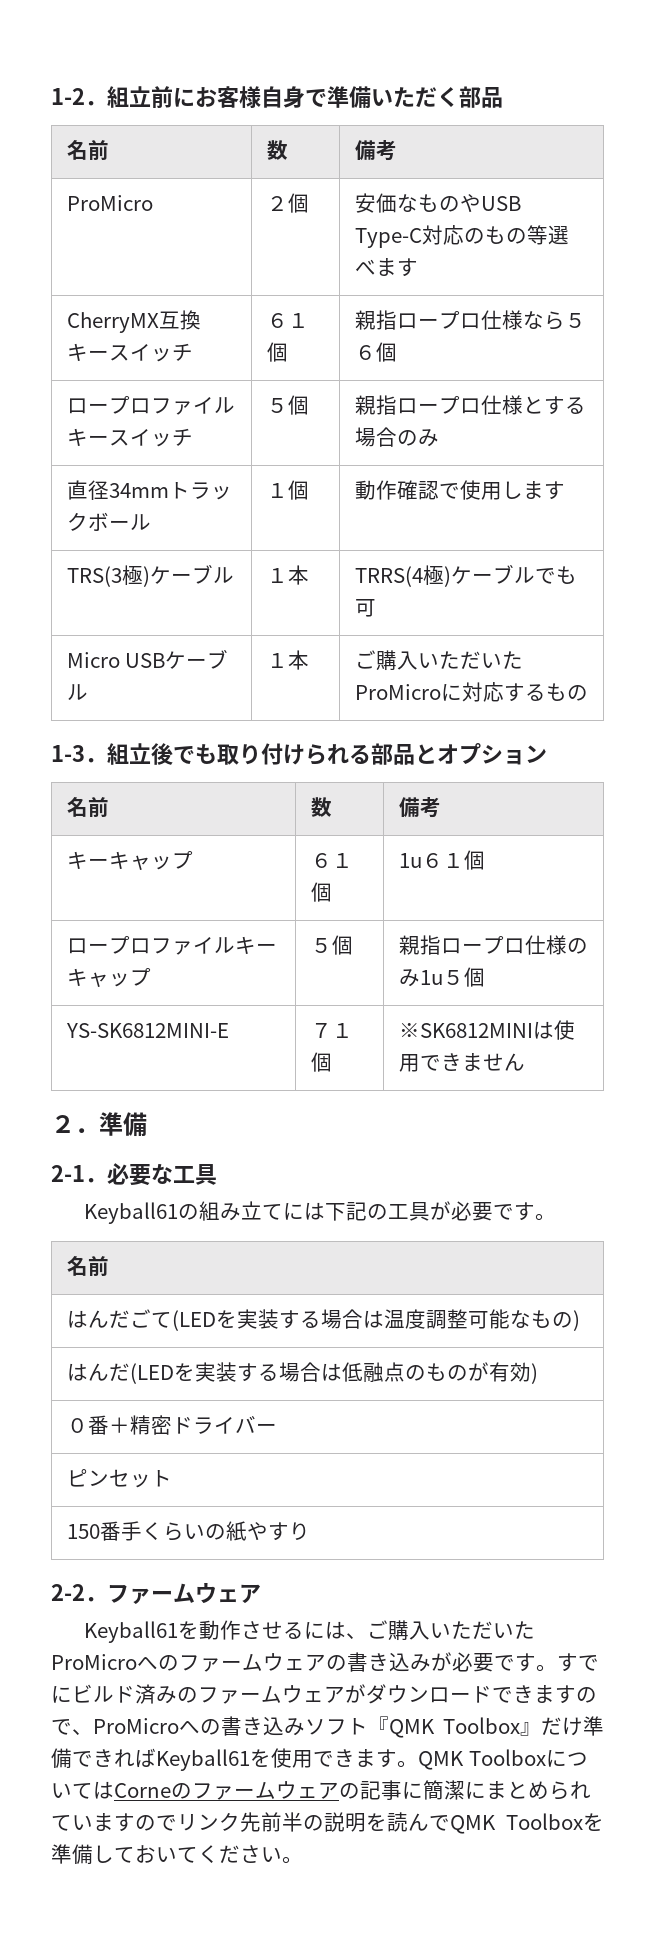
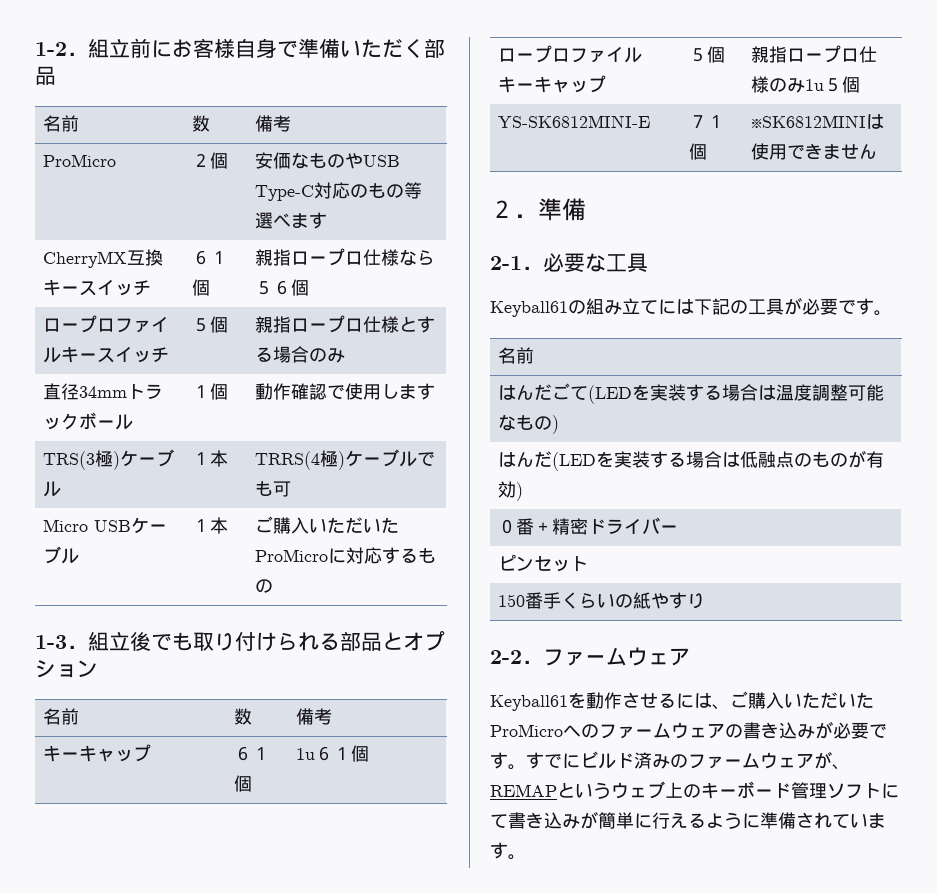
- すでにビルド済みのファームウェアがダウンロードできますので、ProMicroへの書き込みソフト『QMK Toolbox』だけ準備できればKeyball61を使用できます。QMK ToolboxについてはCorneのファームウェアの記事に簡潔にまとめられていますのでリンク先前半の説明を読んでQMK Toolboxを準備しておいてください。
+ すでにビルド済みのファームウェアが、REMAPというウェブ上のキーボード管理ソフトにて書き込みが簡単に行えるように準備されています。

